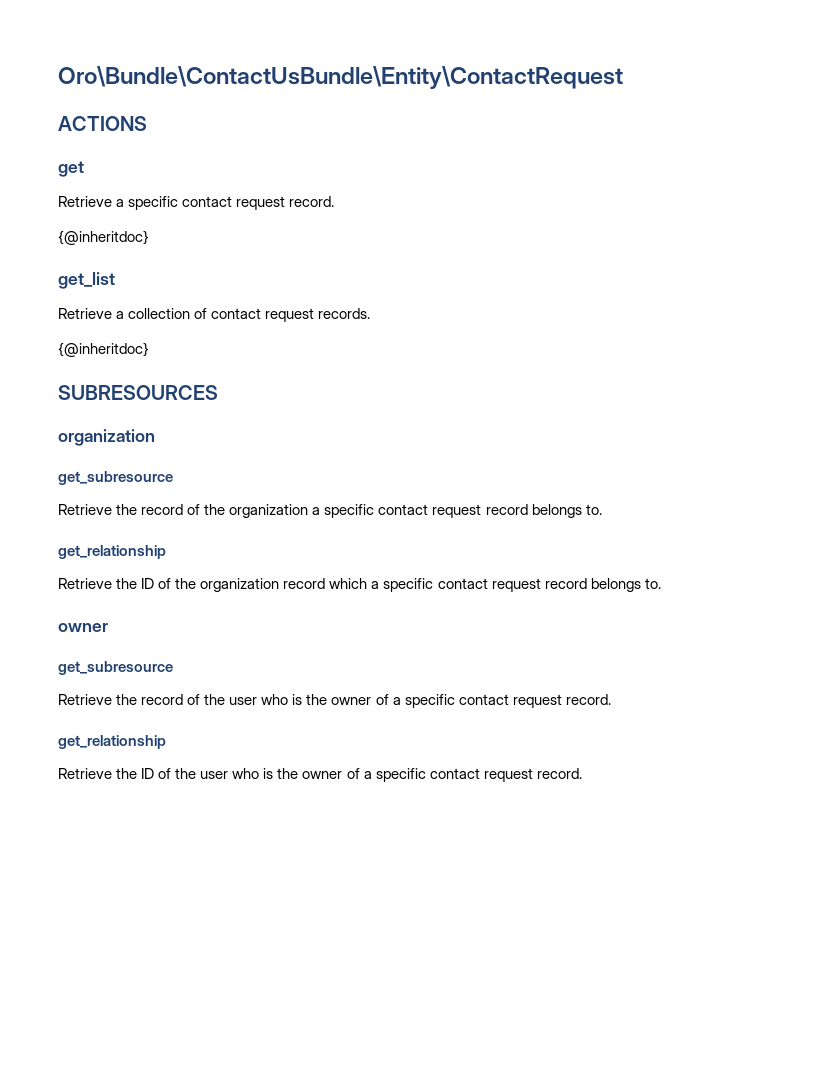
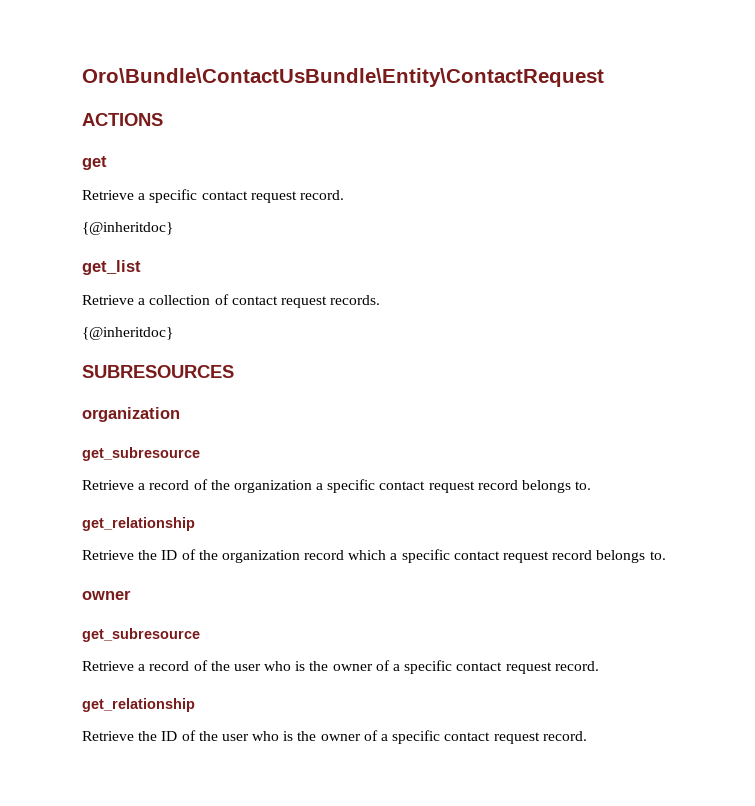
- Retrieve the record of the organization a specific contact request record belongs to.
+ Retrieve a record of the organization a specific contact request record belongs to.
- Retrieve the record of the user who is the owner of a specific contact request record.
+ Retrieve a record of the user who is the owner of a specific contact request record.

